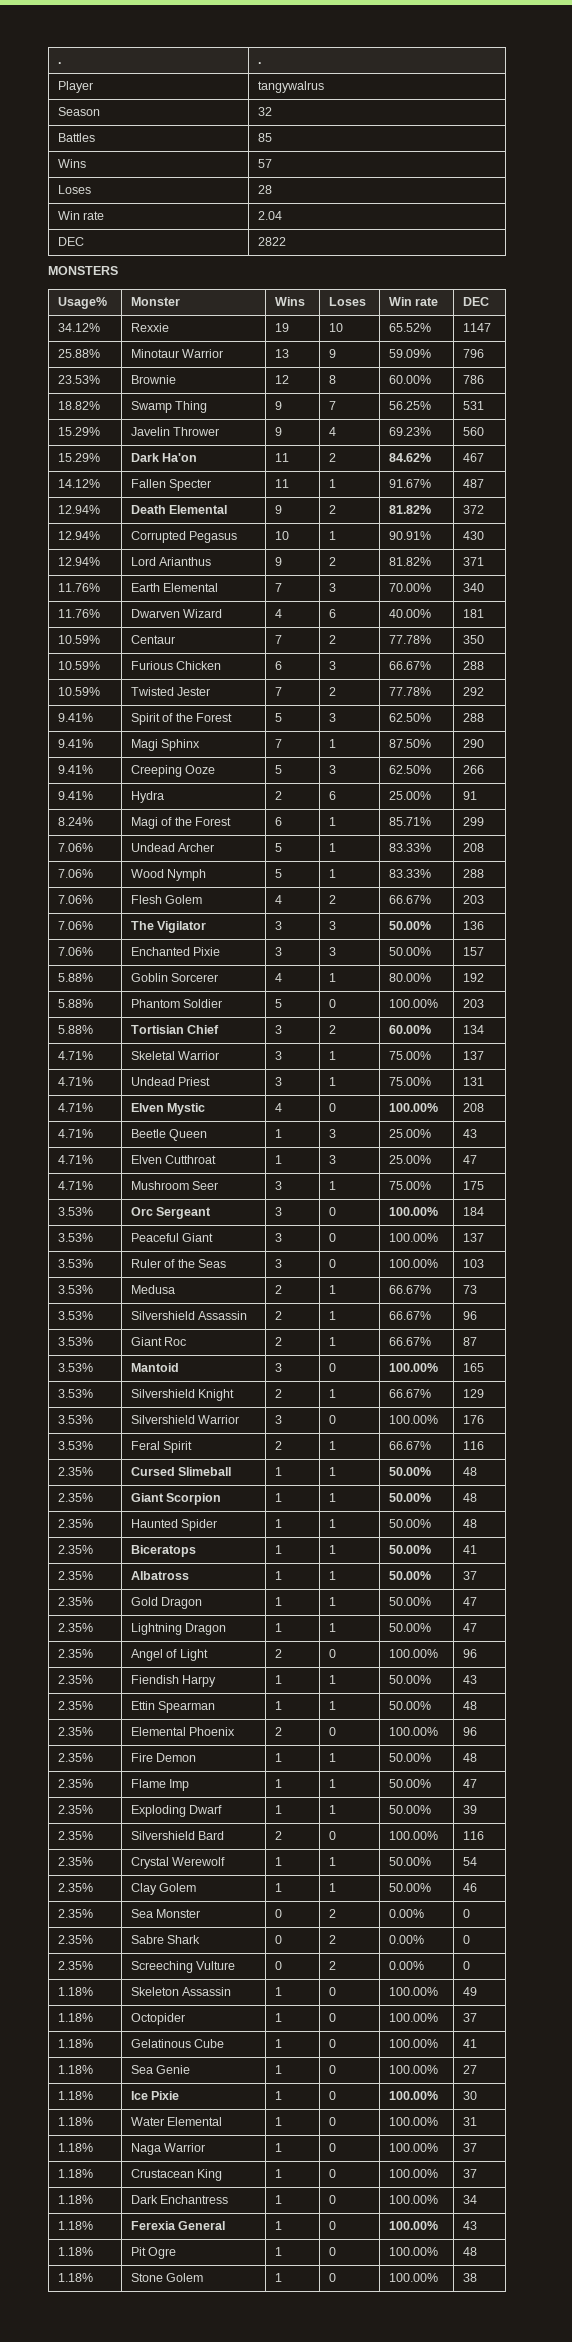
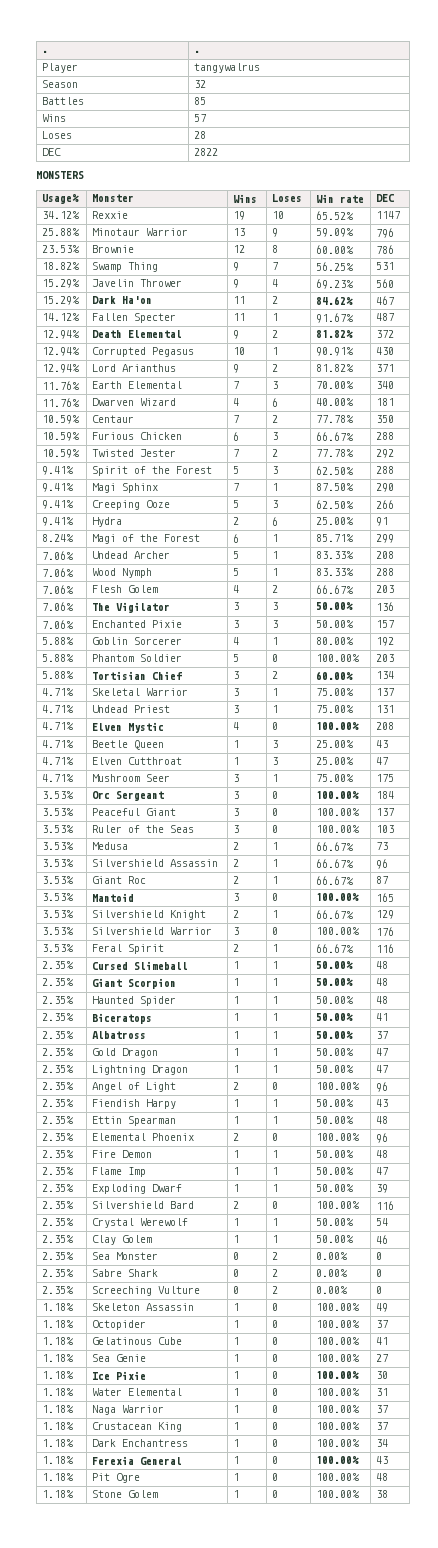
- Win rate | 2.04

